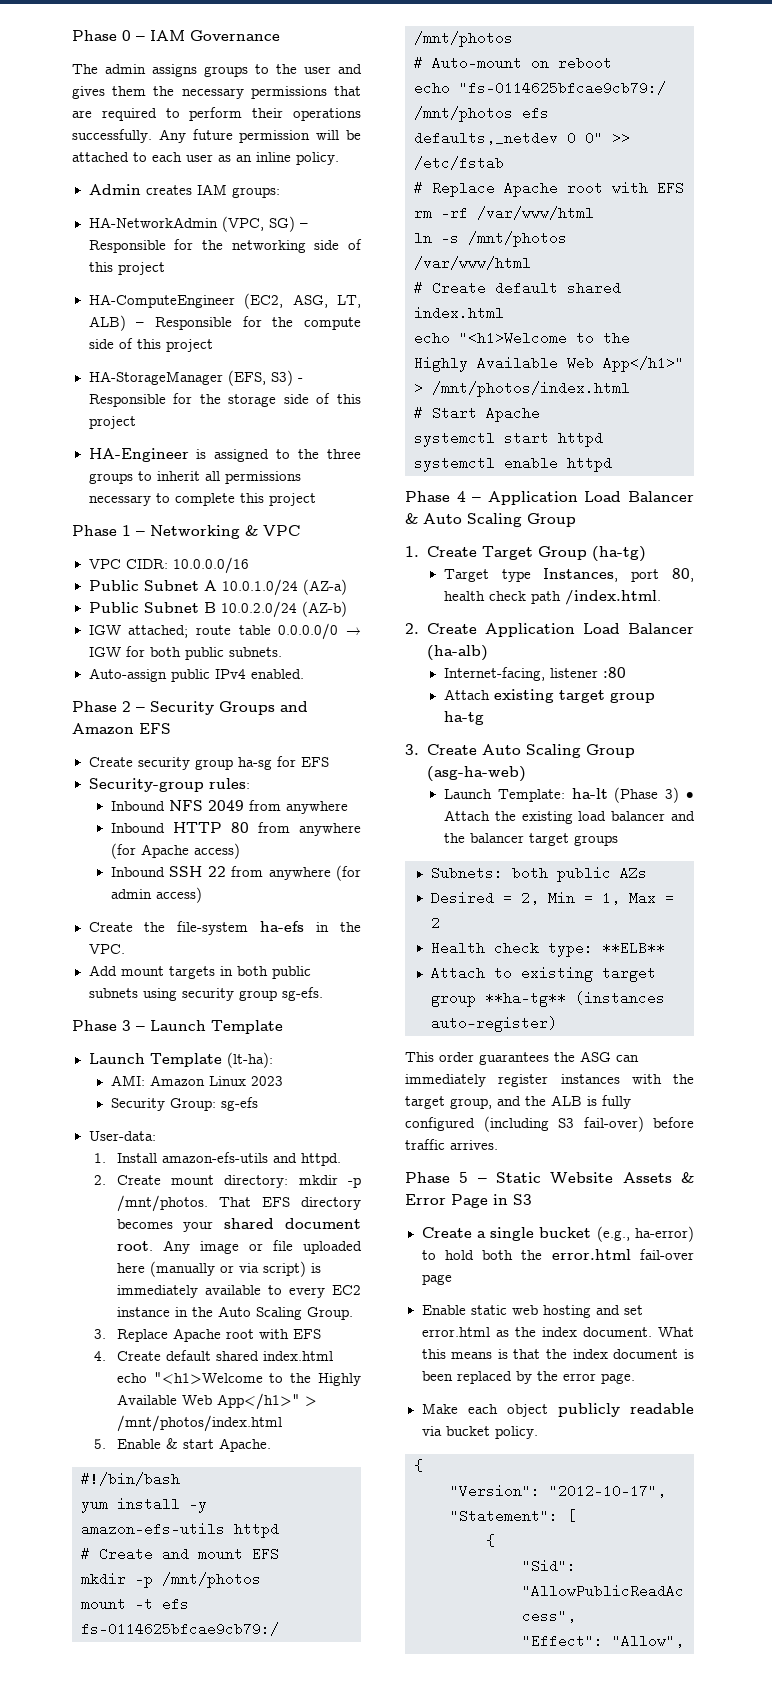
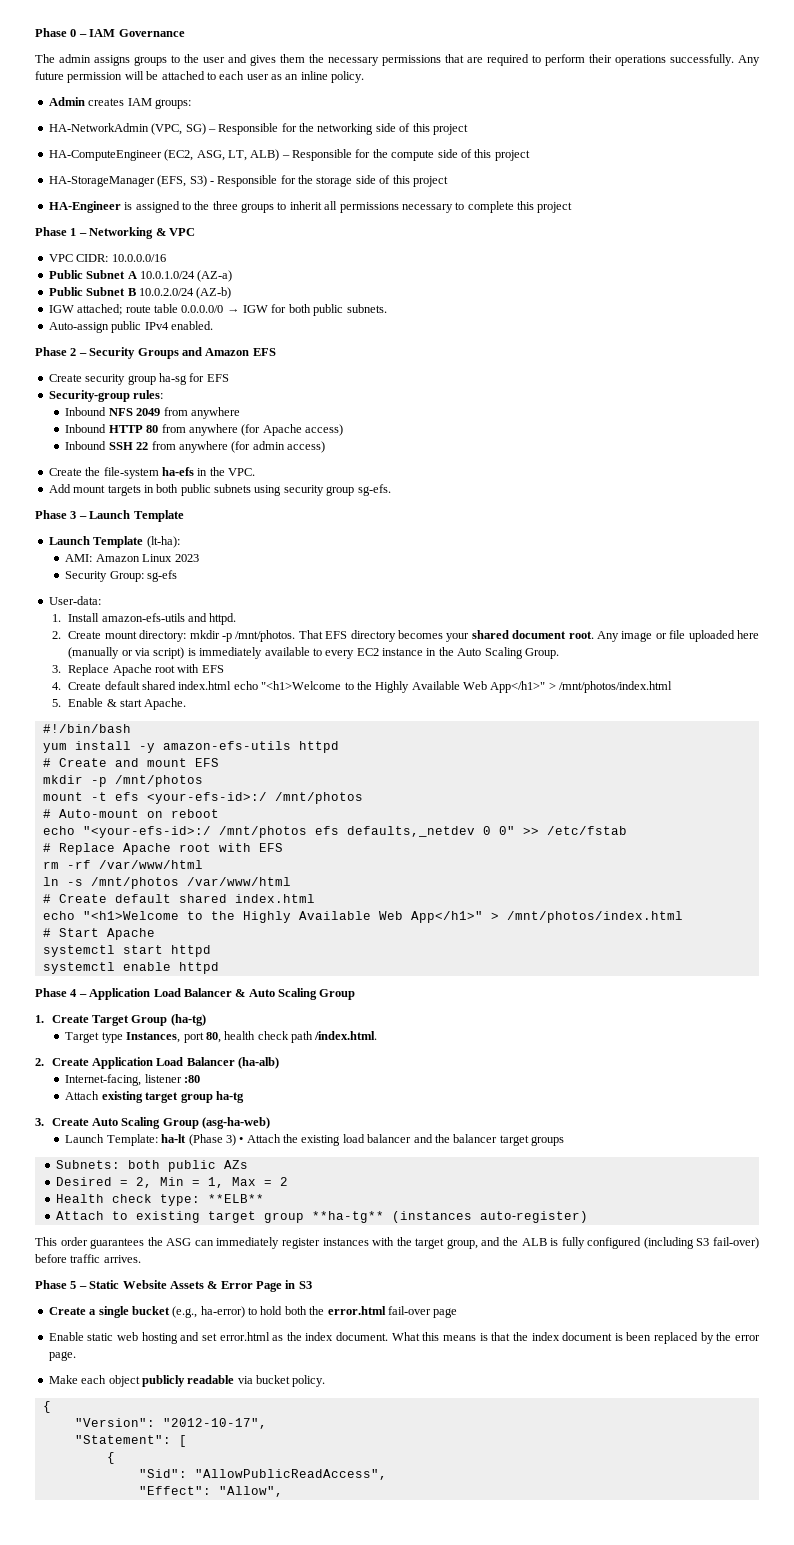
- mount -t efs fs-0114625bfcae9cb79:/ /mnt/photos
+ mount -t efs <your-efs-id>:/ /mnt/photos
- echo "fs-0114625bfcae9cb79:/ /mnt/photos efs defaults,_netdev 0 0" >> /etc/fstab
+ echo "<your-efs-id>:/ /mnt/photos efs defaults,_netdev 0 0" >> /etc/fstab

